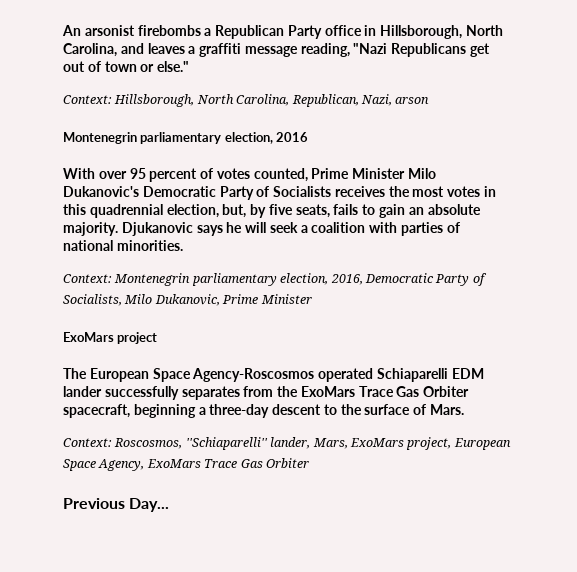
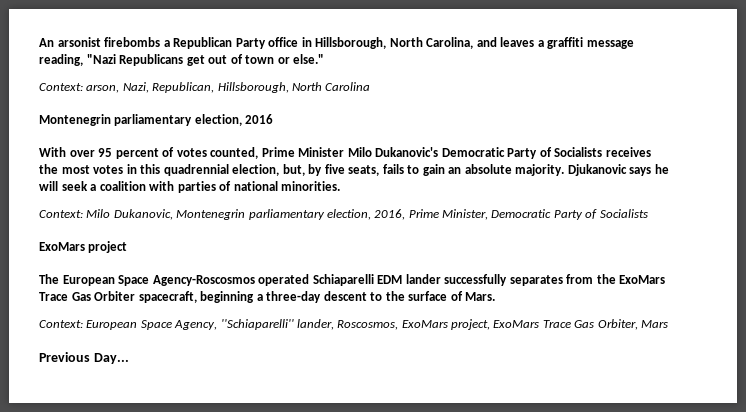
- Context: Hillsborough, North Carolina, Republican, Nazi, arson
+ Context: arson, Nazi, Republican, Hillsborough, North Carolina
- Context: Montenegrin parliamentary election, 2016, Democratic Party of Socialists, Milo Dukanovic, Prime Minister
+ Context: Milo Dukanovic, Montenegrin parliamentary election, 2016, Prime Minister, Democratic Party of Socialists
- Context: Roscosmos, ''Schiaparelli'' lander, Mars, ExoMars project, European Space Agency, ExoMars Trace Gas Orbiter
+ Context: European Space Agency, ''Schiaparelli'' lander, Roscosmos, ExoMars project, ExoMars Trace Gas Orbiter, Mars

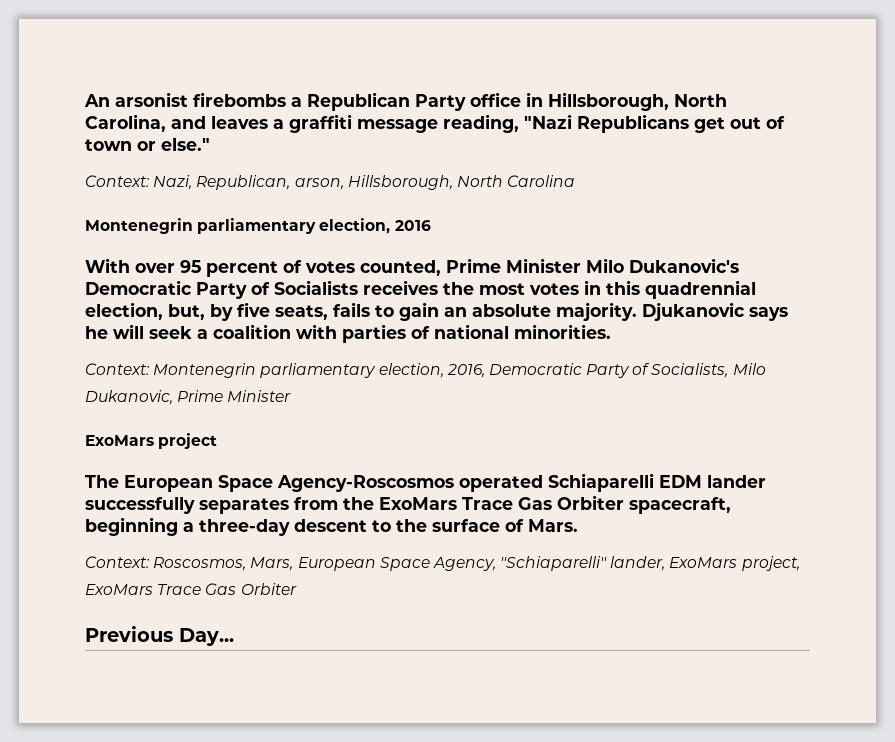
- Context: arson, Nazi, Republican, Hillsborough, North Carolina
+ Context: Nazi, Republican, arson, Hillsborough, North Carolina
- Context: Milo Dukanovic, Montenegrin parliamentary election, 2016, Prime Minister, Democratic Party of Socialists
+ Context: Montenegrin parliamentary election, 2016, Democratic Party of Socialists, Milo Dukanovic, Prime Minister
- Context: European Space Agency, ''Schiaparelli'' lander, Roscosmos, ExoMars project, ExoMars Trace Gas Orbiter, Mars
+ Context: Roscosmos, Mars, European Space Agency, ''Schiaparelli'' lander, ExoMars project, ExoMars Trace Gas Orbiter

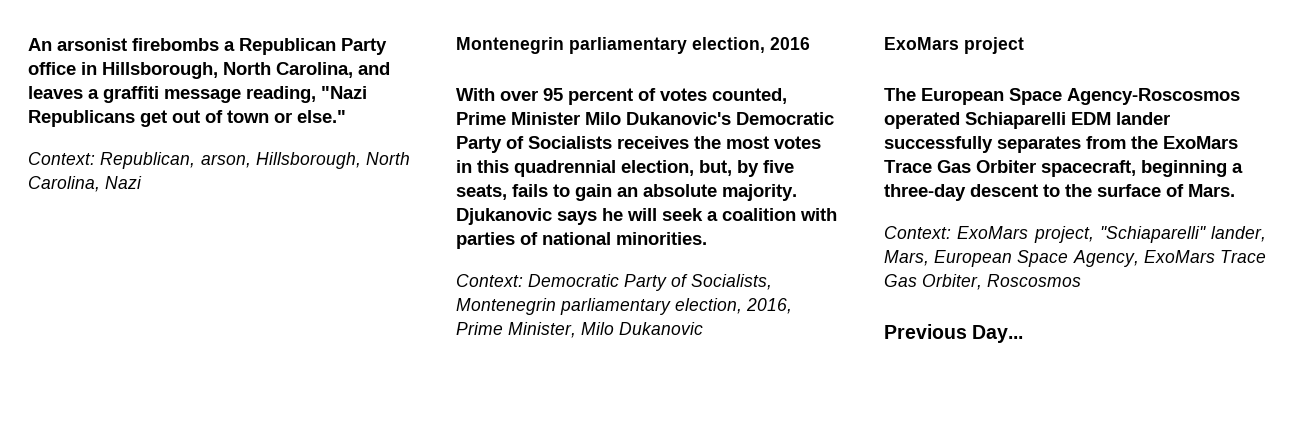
- Context: Nazi, Republican, arson, Hillsborough, North Carolina
+ Context: Republican, arson, Hillsborough, North Carolina, Nazi
- Context: Montenegrin parliamentary election, 2016, Democratic Party of Socialists, Milo Dukanovic, Prime Minister
+ Context: Democratic Party of Socialists, Montenegrin parliamentary election, 2016, Prime Minister, Milo Dukanovic
- Context: Roscosmos, Mars, European Space Agency, ''Schiaparelli'' lander, ExoMars project, ExoMars Trace Gas Orbiter
+ Context: ExoMars project, ''Schiaparelli'' lander, Mars, European Space Agency, ExoMars Trace Gas Orbiter, Roscosmos

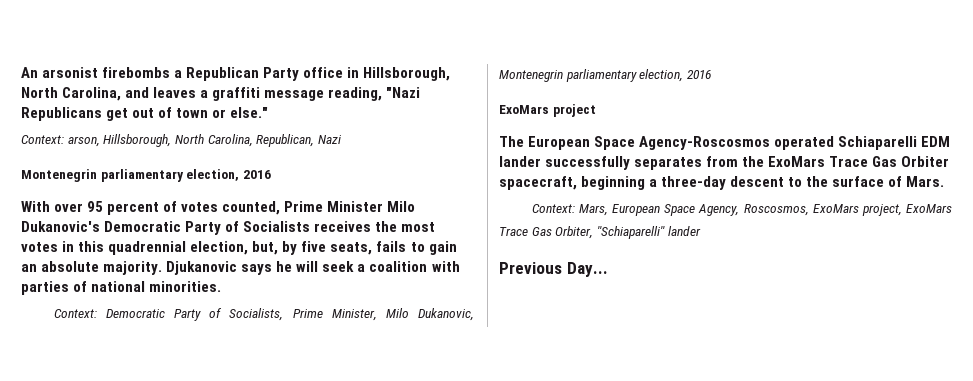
- Context: Republican, arson, Hillsborough, North Carolina, Nazi
+ Context: arson, Hillsborough, North Carolina, Republican, Nazi
- Context: Democratic Party of Socialists, Montenegrin parliamentary election, 2016, Prime Minister, Milo Dukanovic
+ Context: Democratic Party of Socialists, Prime Minister, Milo Dukanovic, Montenegrin parliamentary election, 2016
- Context: ExoMars project, ''Schiaparelli'' lander, Mars, European Space Agency, ExoMars Trace Gas Orbiter, Roscosmos
+ Context: Mars, European Space Agency, Roscosmos, ExoMars project, ExoMars Trace Gas Orbiter, ''Schiaparelli'' lander

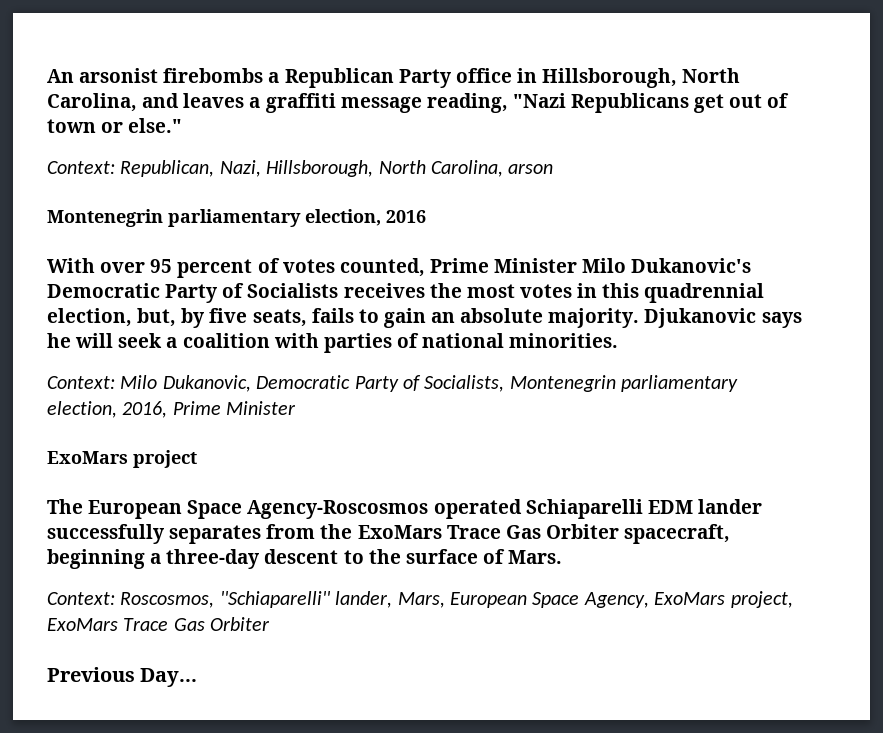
- Context: arson, Hillsborough, North Carolina, Republican, Nazi
+ Context: Republican, Nazi, Hillsborough, North Carolina, arson
- Context: Democratic Party of Socialists, Prime Minister, Milo Dukanovic, Montenegrin parliamentary election, 2016
+ Context: Milo Dukanovic, Democratic Party of Socialists, Montenegrin parliamentary election, 2016, Prime Minister
- Context: Mars, European Space Agency, Roscosmos, ExoMars project, ExoMars Trace Gas Orbiter, ''Schiaparelli'' lander
+ Context: Roscosmos, ''Schiaparelli'' lander, Mars, European Space Agency, ExoMars project, ExoMars Trace Gas Orbiter

